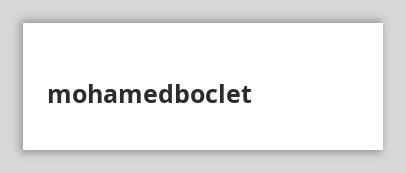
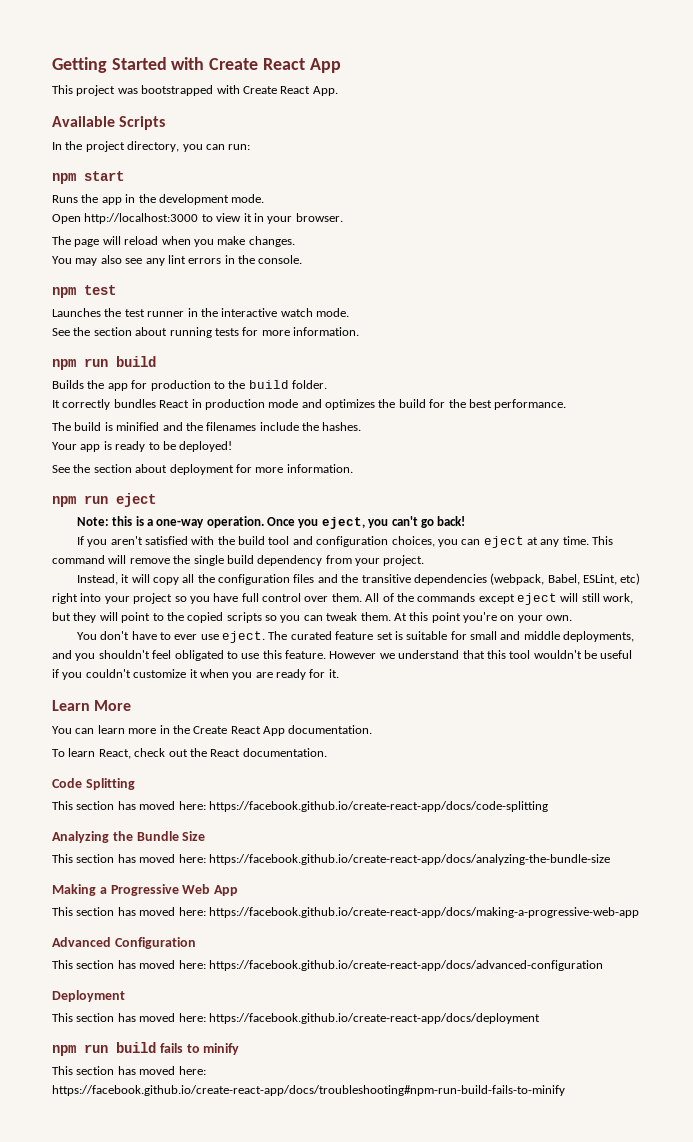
- mohamedboclet
+ Getting Started with Create React App
+ This project was bootstrapped with Create React App.
+ Available Scripts
+ In the project directory, you can run:
+ npm start
+ Runs the app in the development mode.
+ Open http://localhost:3000 to view it in your browser.
+ The page will reload when you make changes.
+ You may also see any lint errors in the console.
+ npm test
+ Launches the test runner in the interactive watch mode.
+ See the section about running tests for more information.
+ npm run build
+ Builds the app for production to the build folder.
+ It correctly bundles React in production mode and optimizes the build for the best performance.
+ The build is minified and the filenames include the hashes.
+ Your app is ready to be deployed!
+ See the section about deployment for more information.
+ npm run eject
+ Note: this is a one-way operation. Once you eject, you can't go back!
+ If you aren't satisfied with the build tool and configuration choices, you can eject at any time. This command will remove the single build dependency from your project.
+ Instead, it will copy all the configuration files and the transitive dependencies (webpack, Babel, ESLint, etc) right into your project so you have full control over them. All of the commands except eject will still work, but they will point to the copied scripts so you can tweak them. At this point you're on your own.
+ You don't have to ever use eject. The curated feature set is suitable for small and middle deployments, and you shouldn't feel obligated to use this feature. However we understand that this tool wouldn't be useful if you couldn't customize it when you are ready for it.
+ Learn More
+ You can learn more in the Create React App documentation.
+ To learn React, check out the React documentation.
+ Code Splitting
+ This section has moved here: https://facebook.github.io/create-react-app/docs/code-splitting
+ Analyzing the Bundle Size
+ This section has moved here: https://facebook.github.io/create-react-app/docs/analyzing-the-bundle-size
+ Making a Progressive Web App
+ This section has moved here: https://facebook.github.io/create-react-app/docs/making-a-progressive-web-app
+ Advanced Configuration
+ This section has moved here: https://facebook.github.io/create-react-app/docs/advanced-configuration
+ Deployment
+ This section has moved here: https://facebook.github.io/create-react-app/docs/deployment
+ npm run build fails to minify
+ This section has moved here: https://facebook.github.io/create-react-app/docs/troubleshooting#npm-run-build-fails-to-minify

